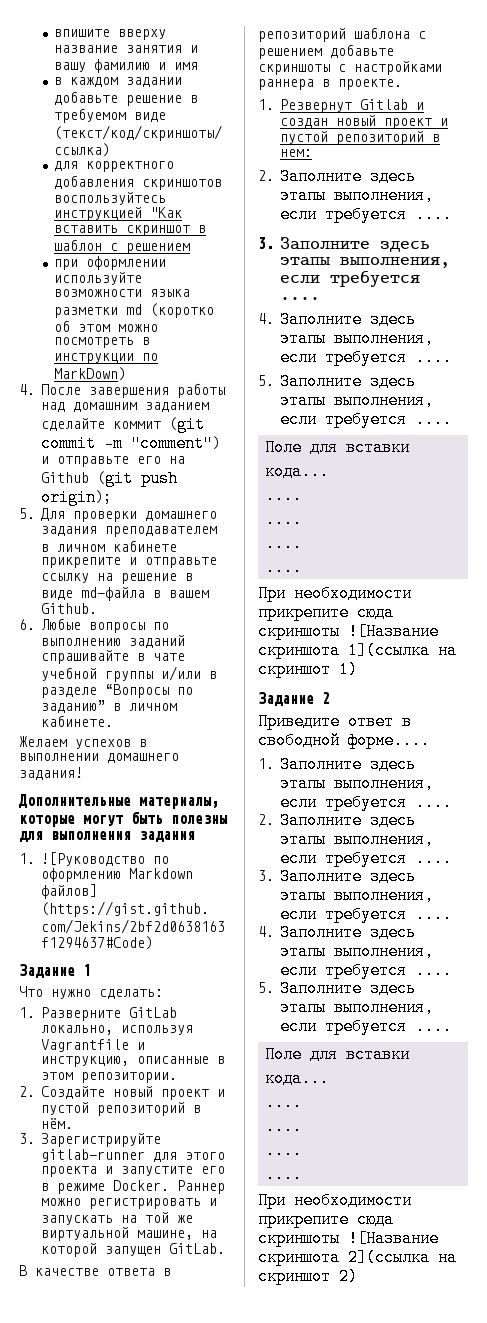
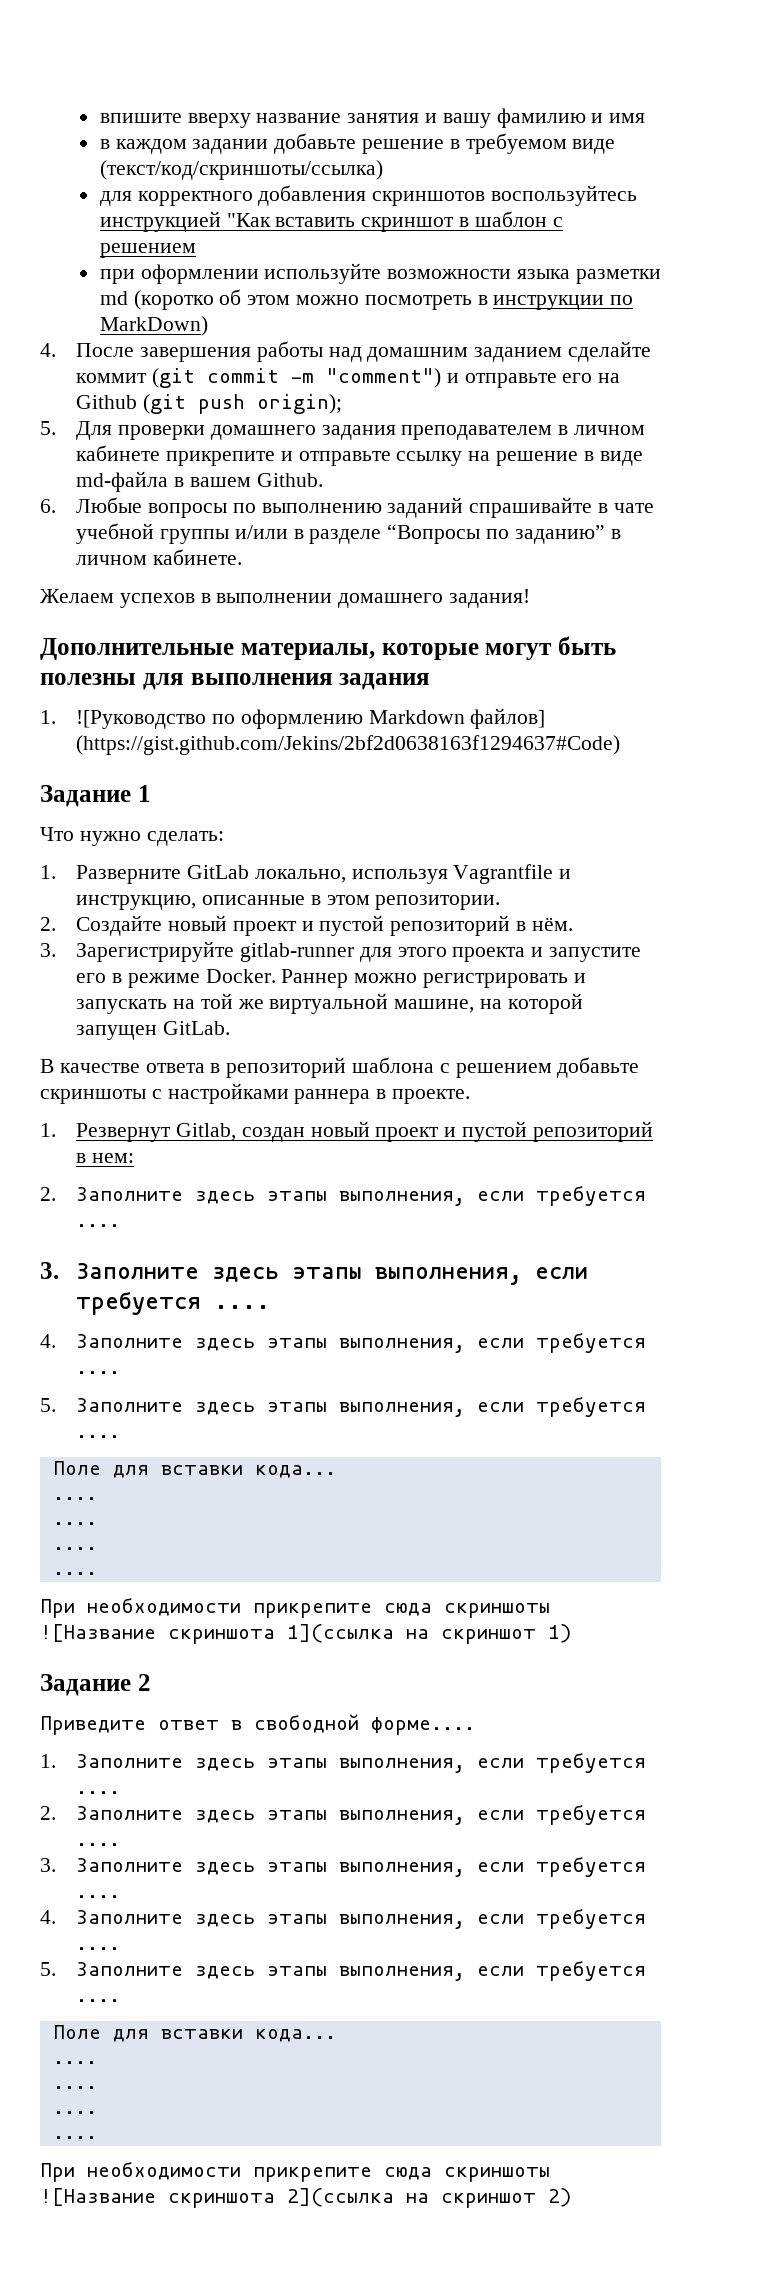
- 1. Резвернут Gitlab и создан новый проект и пустой репозиторий в нем:
+ 1. Резвернут Gitlab, создан новый проект и пустой репозиторий в нем:

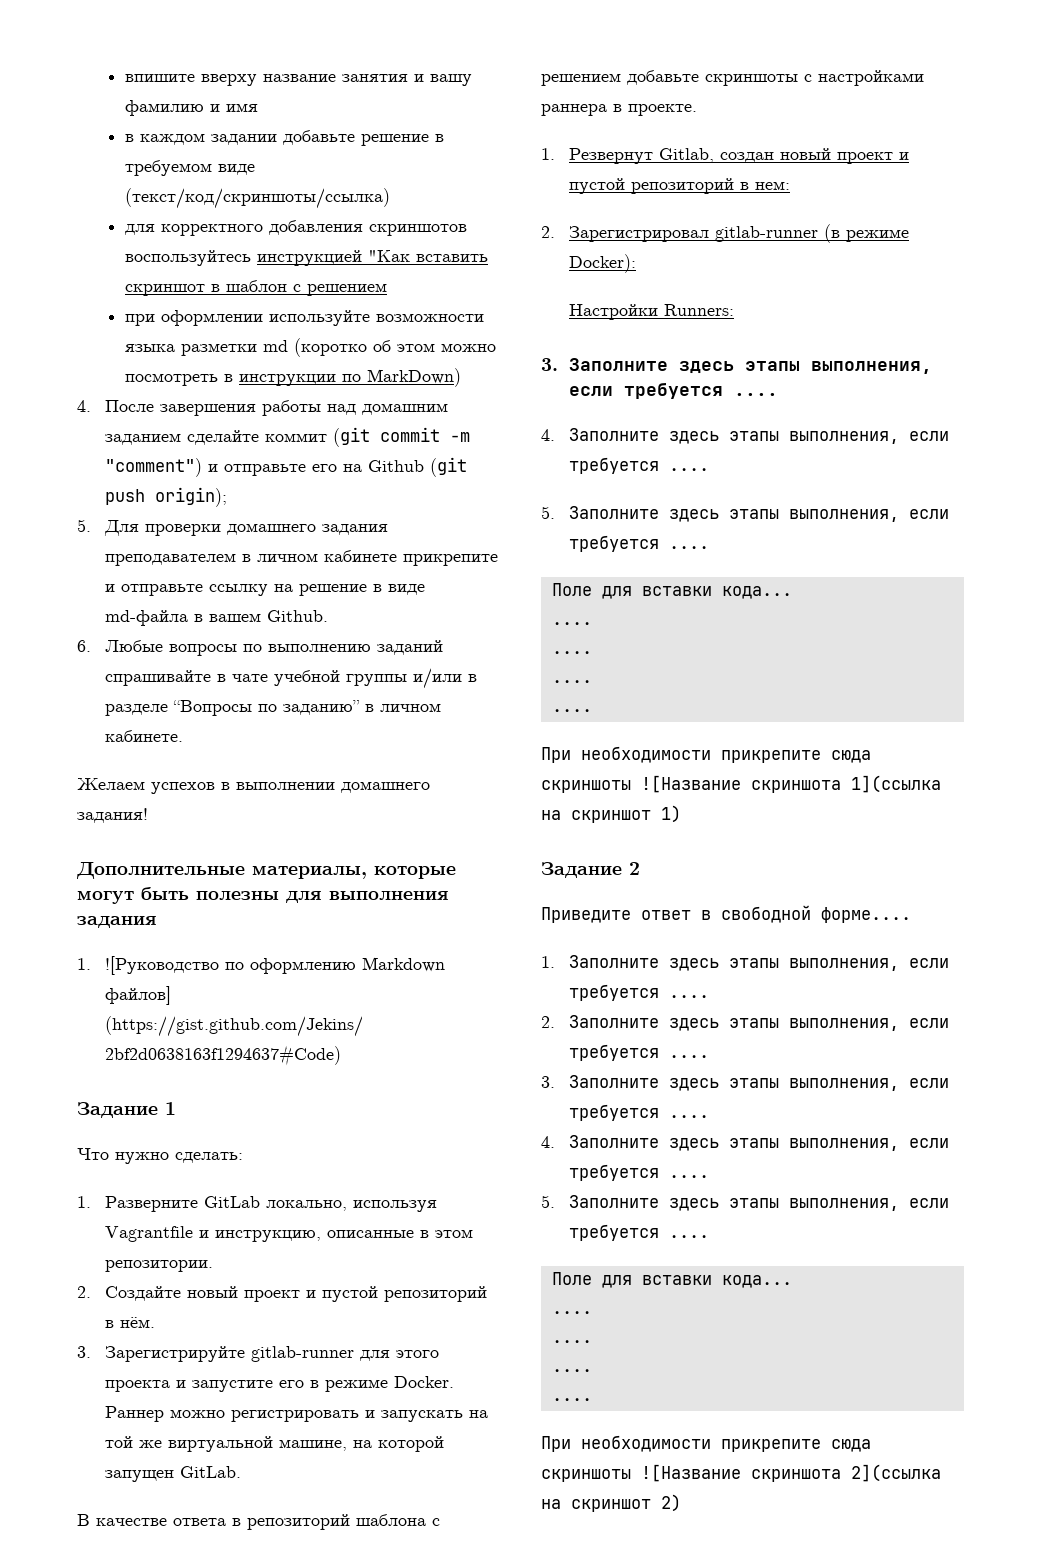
  1. Резвернут Gitlab, создан новый проект и пустой репозиторий в нем:
- 2. Заполните здесь этапы выполнения, если требуется ....
+ 2. Зарегистрировал gitlab-runner (в режиме Docker):
+ Настройки Runners:

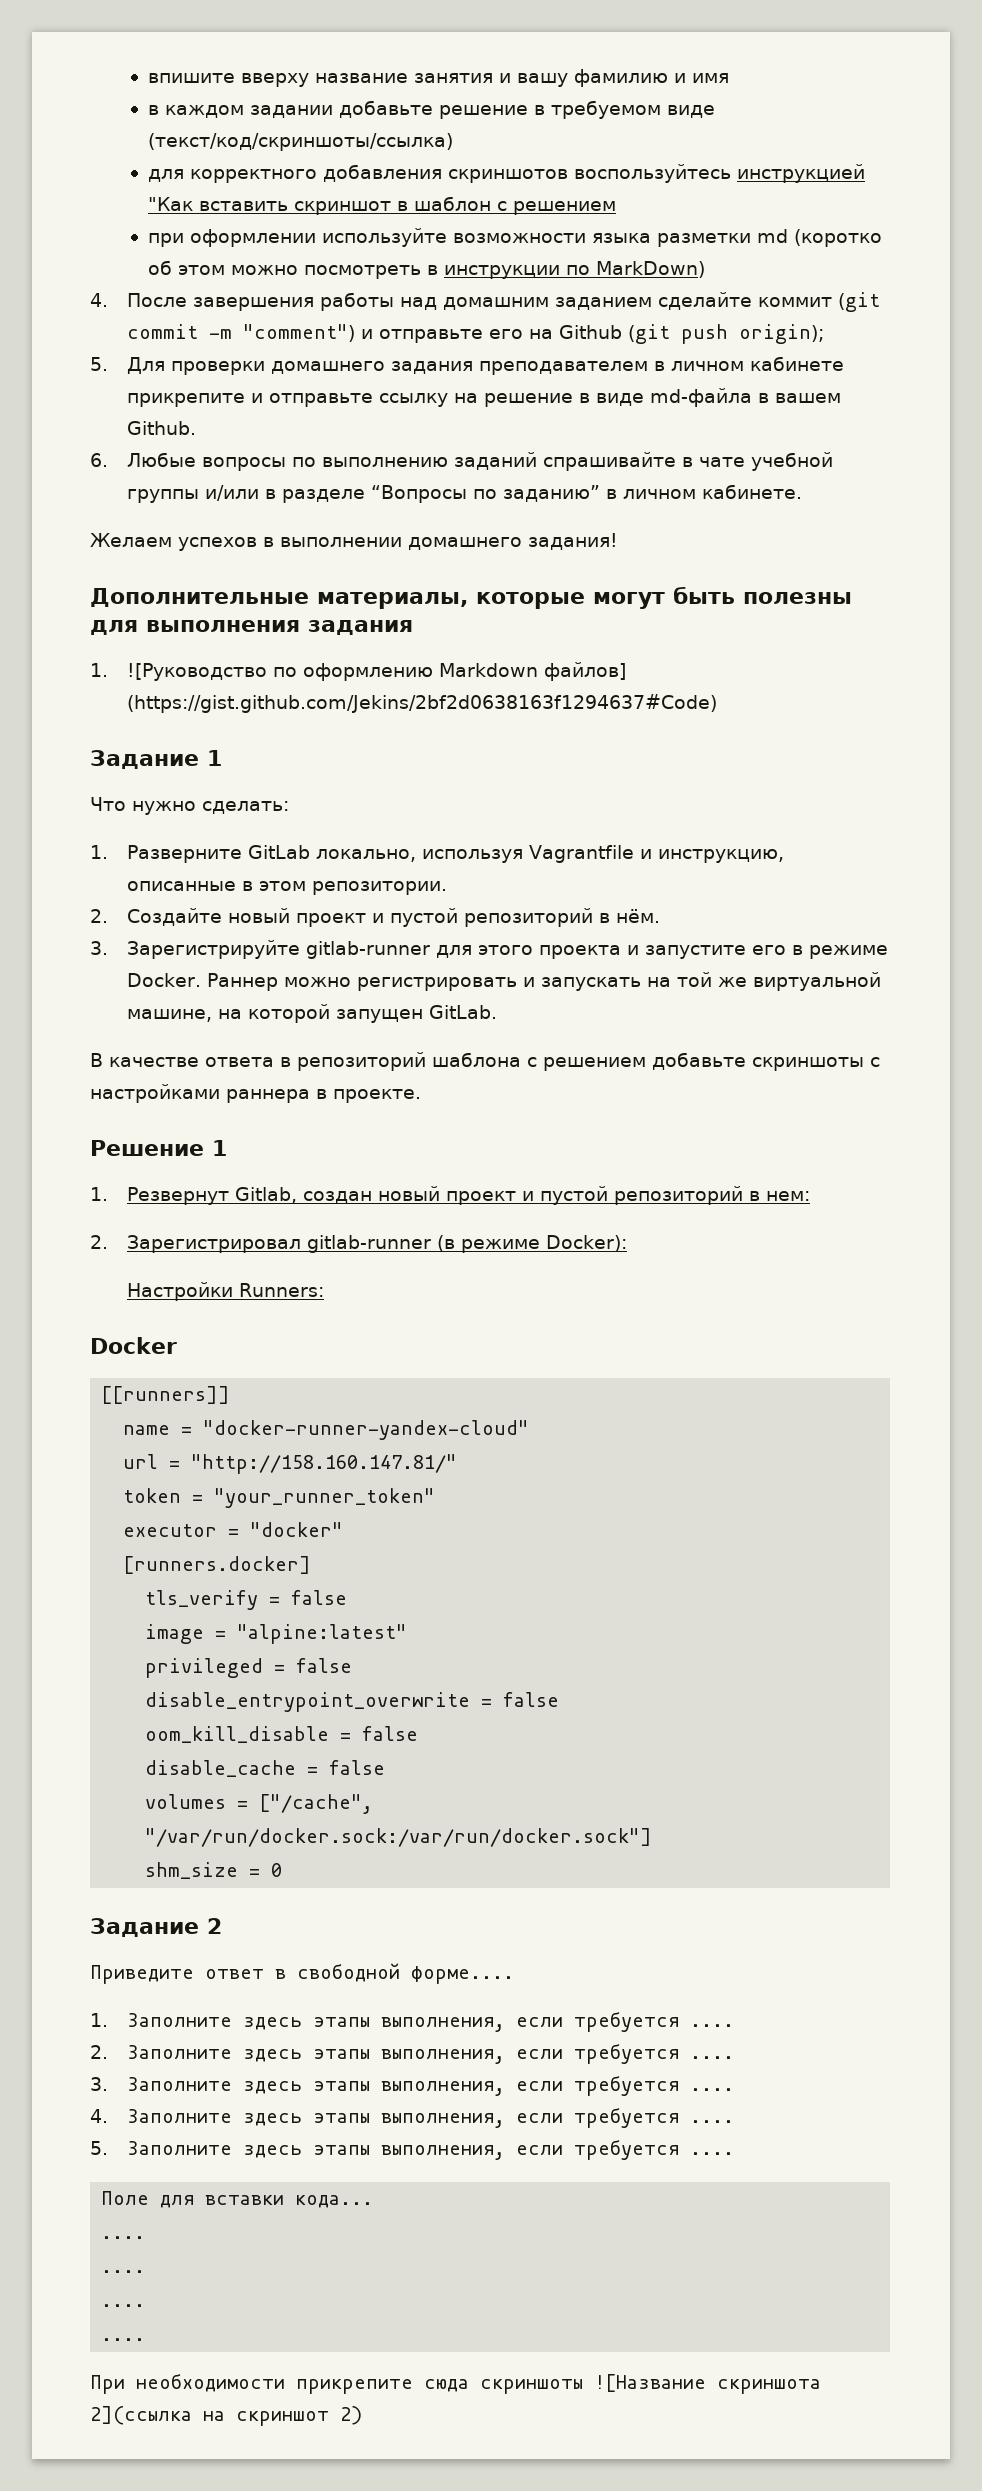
+ Решение 1
  Настройки Runners:
- 3. Заполните здесь этапы выполнения, если требуется ....
- 4. Заполните здесь этапы выполнения, если требуется ....
- 5. Заполните здесь этапы выполнения, если требуется ....
- Поле для вставки кода...
- ....
- ....
- ....
- ....
- При необходимости прикрепитe сюда скриншоты ![Название скриншота 1](ссылка на скриншот 1)
+ Docker
+ [[runners]]
+ name = "docker-runner-yandex-cloud"
+ url = "http://158.160.147.81/"
+ token = "your_runner_token"
+ executor = "docker"
+ [runners.docker]
+ tls_verify = false
+ image = "alpine:latest"
+ privileged = false
+ disable_entrypoint_overwrite = false
+ oom_kill_disable = false
+ disable_cache = false
+ volumes = ["/cache", "/var/run/docker.sock:/var/run/docker.sock"]
+ shm_size = 0

